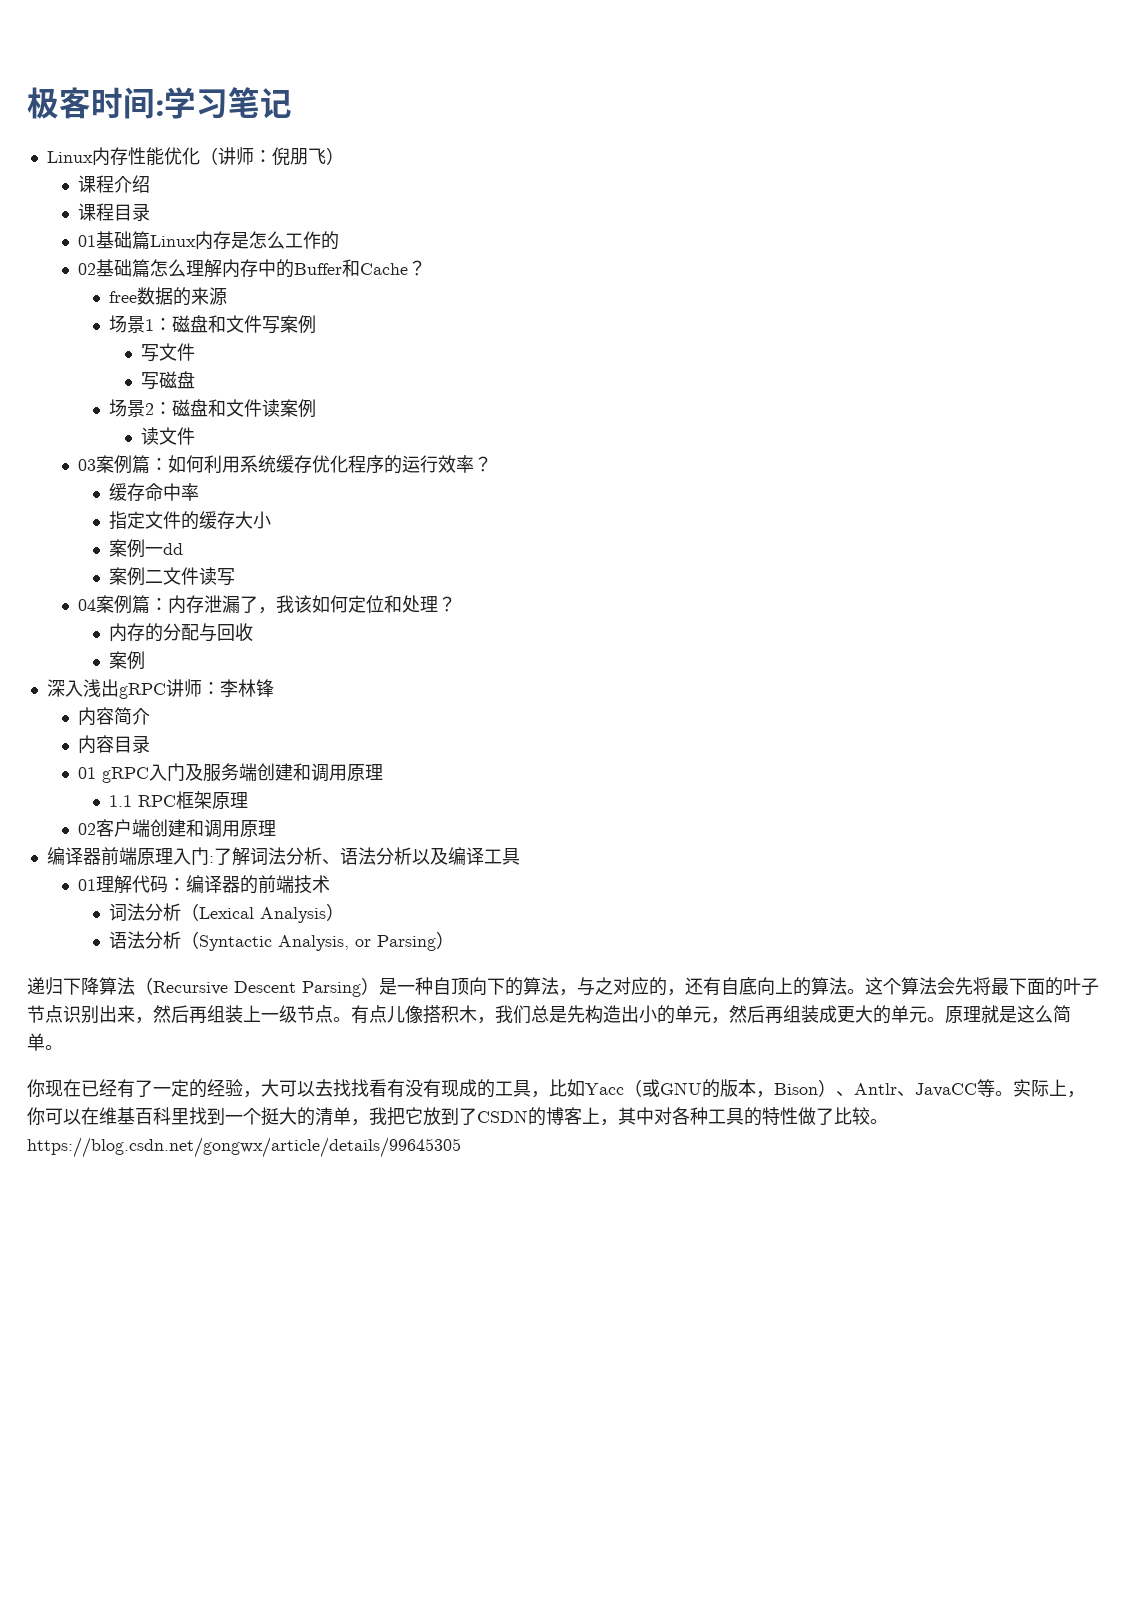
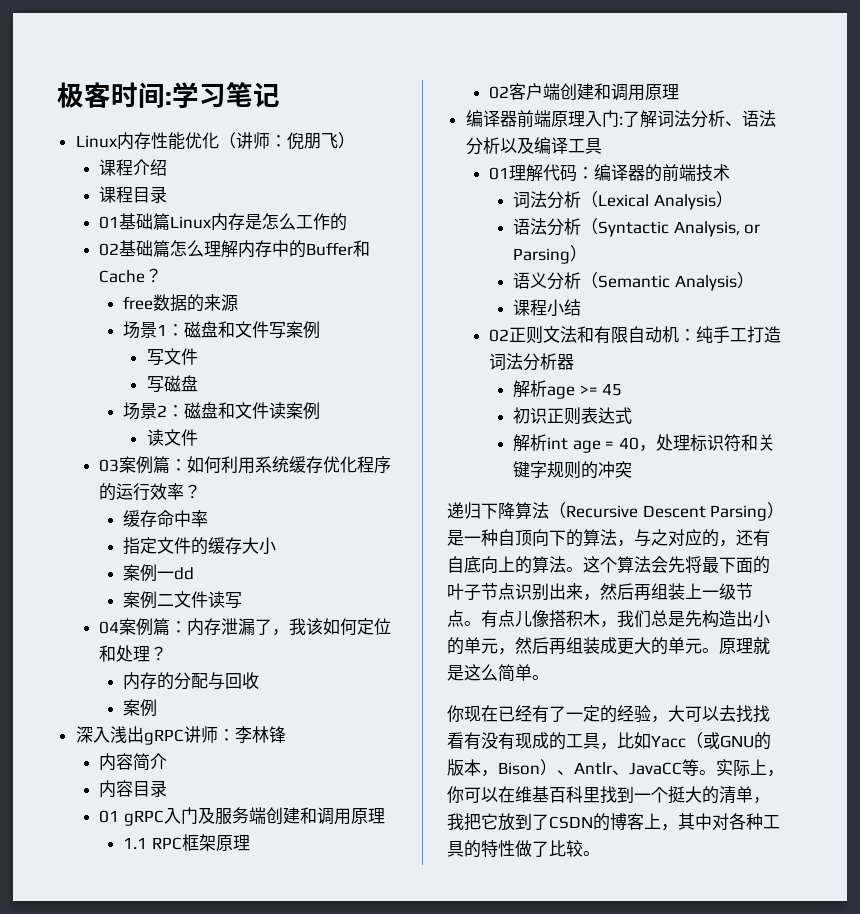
+ 语义分析（Semantic Analysis）
+ 课程小结
+ 02正则文法和有限自动机：纯手工打造词法分析器
+ 解析age >= 45
+ 初识正则表达式
+ 解析int age = 40，处理标识符和关键字规则的冲突
- 实际上，你可以在维基百科里找到一个挺大的清单，我把它放到了CSDN的博客上，其中对各种工具的特性做了比较。https://blog.csdn.net/gongwx/article/details/99645305
+ 实际上，你可以在维基百科里找到一个挺大的清单，我把它放到了CSDN的博客上，其中对各种工具的特性做了比较。

